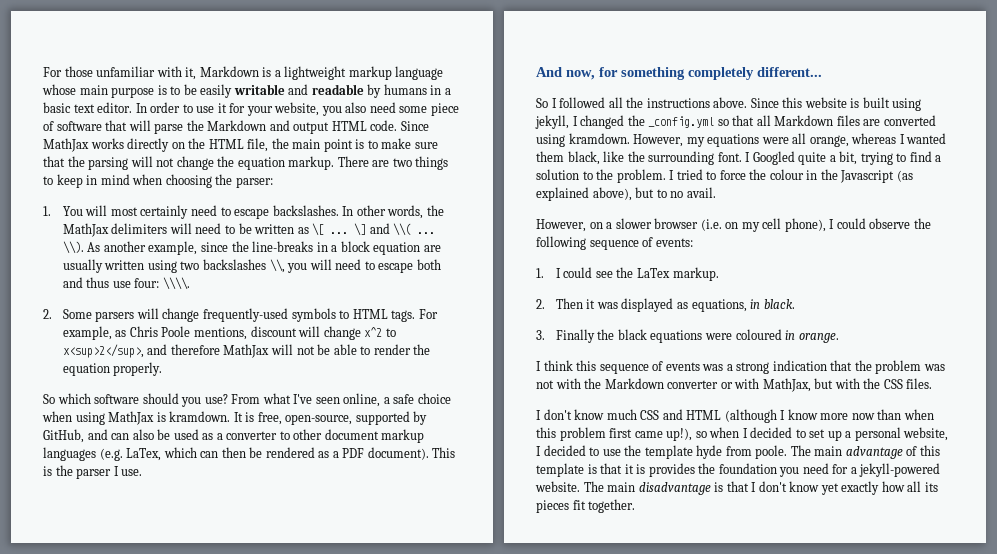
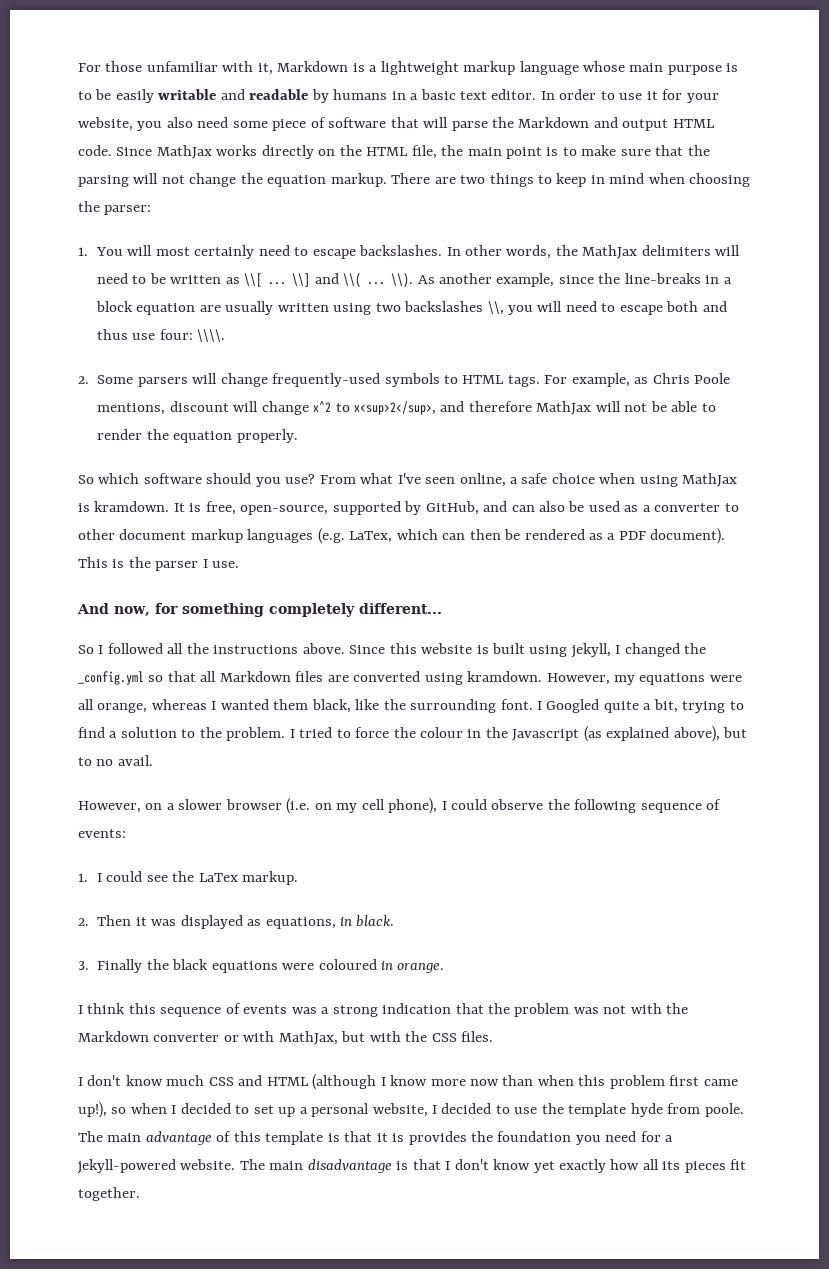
- In other words, the MathJax delimiters will need to be written as \[ ... \] and \\( ...
+ In other words, the MathJax delimiters will need to be written as \\[ ... \\] and \\( ...

